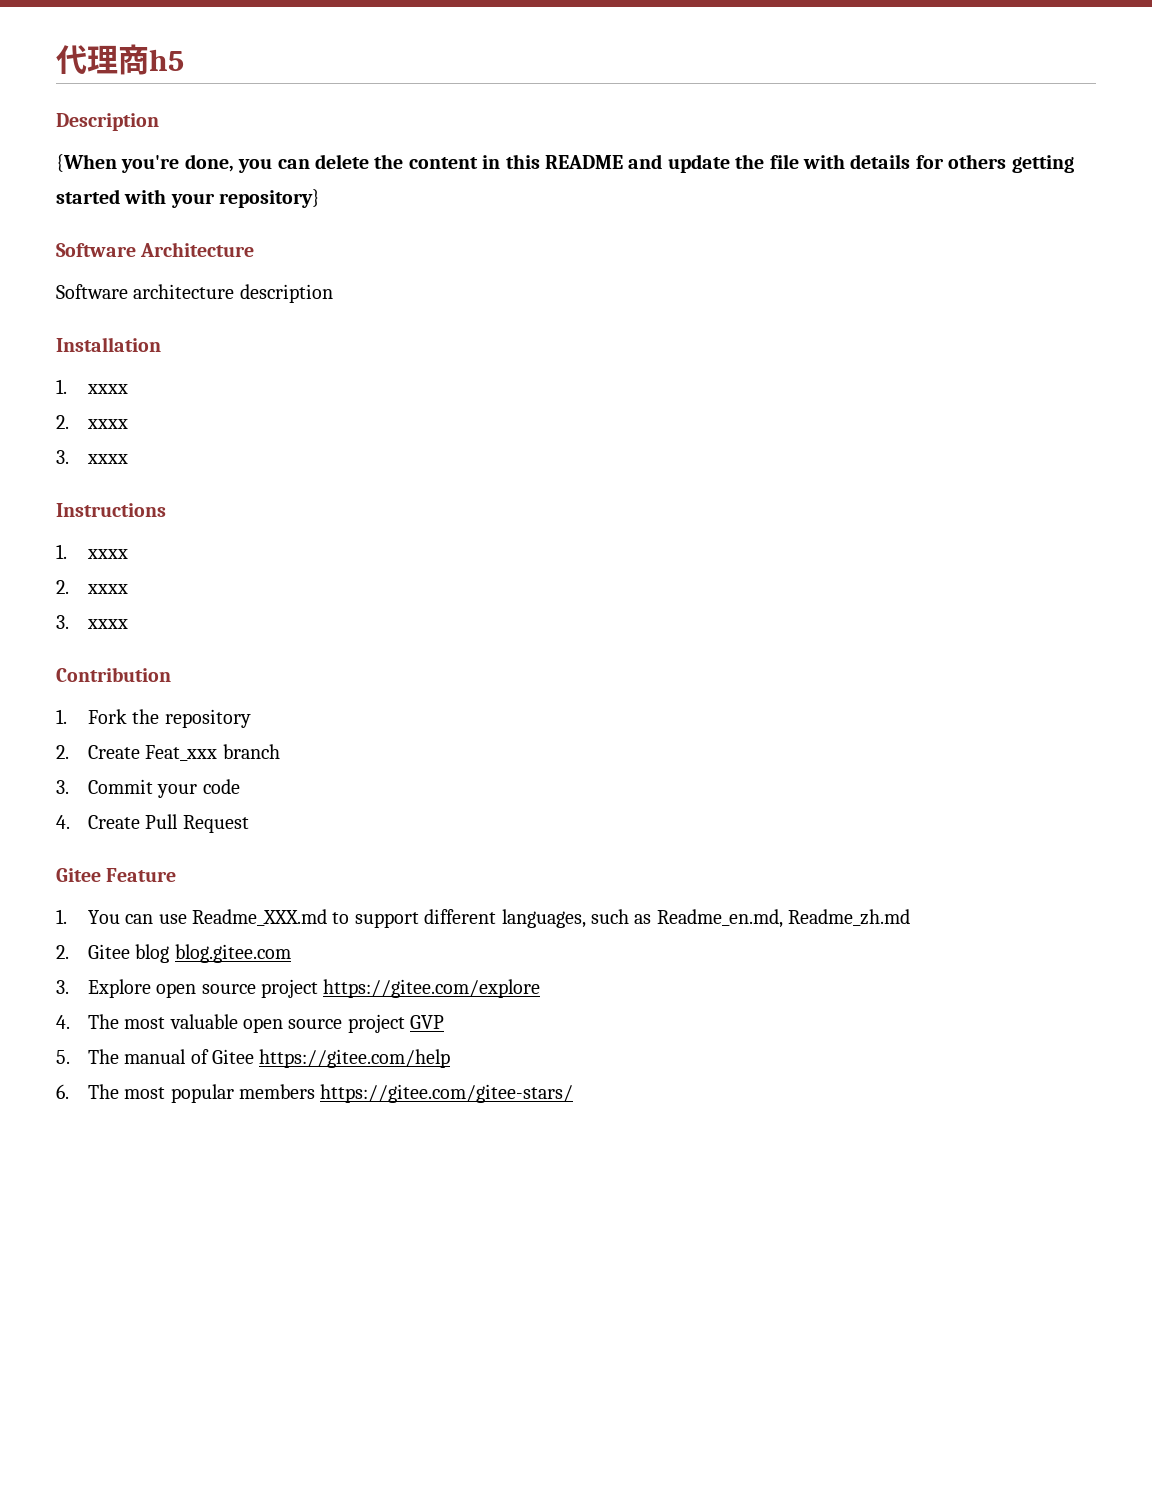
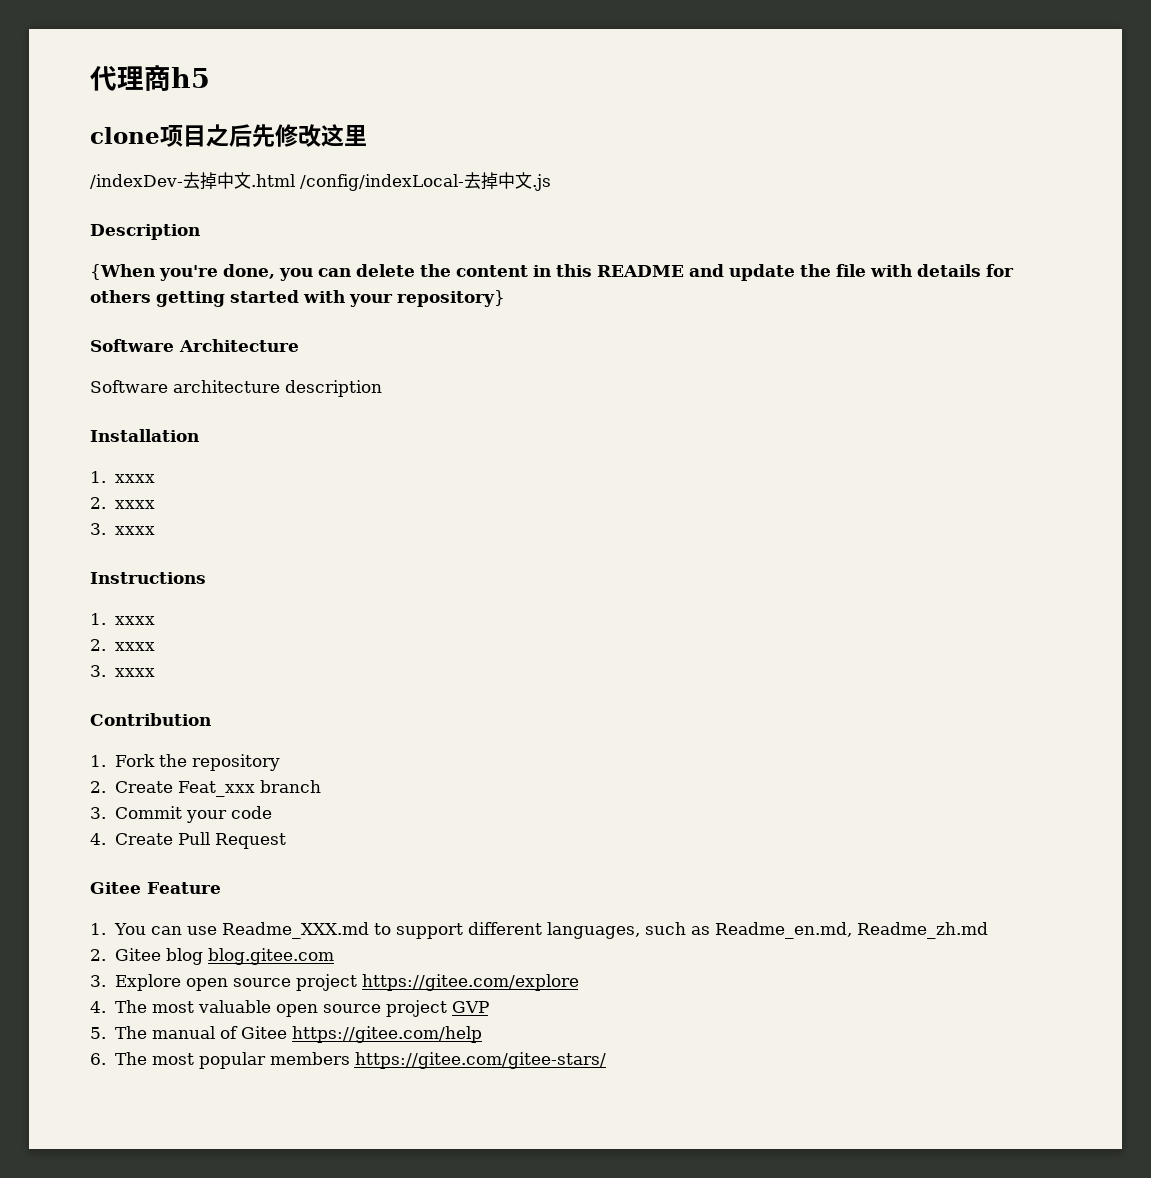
+ clone项目之后先修改这里
+ /indexDev-去掉中文.html /config/indexLocal-去掉中文.js

